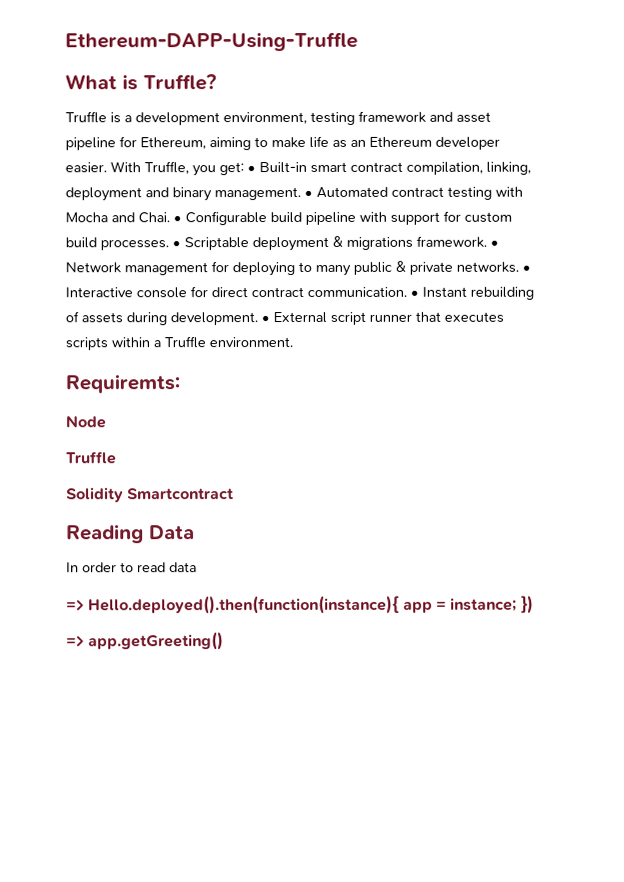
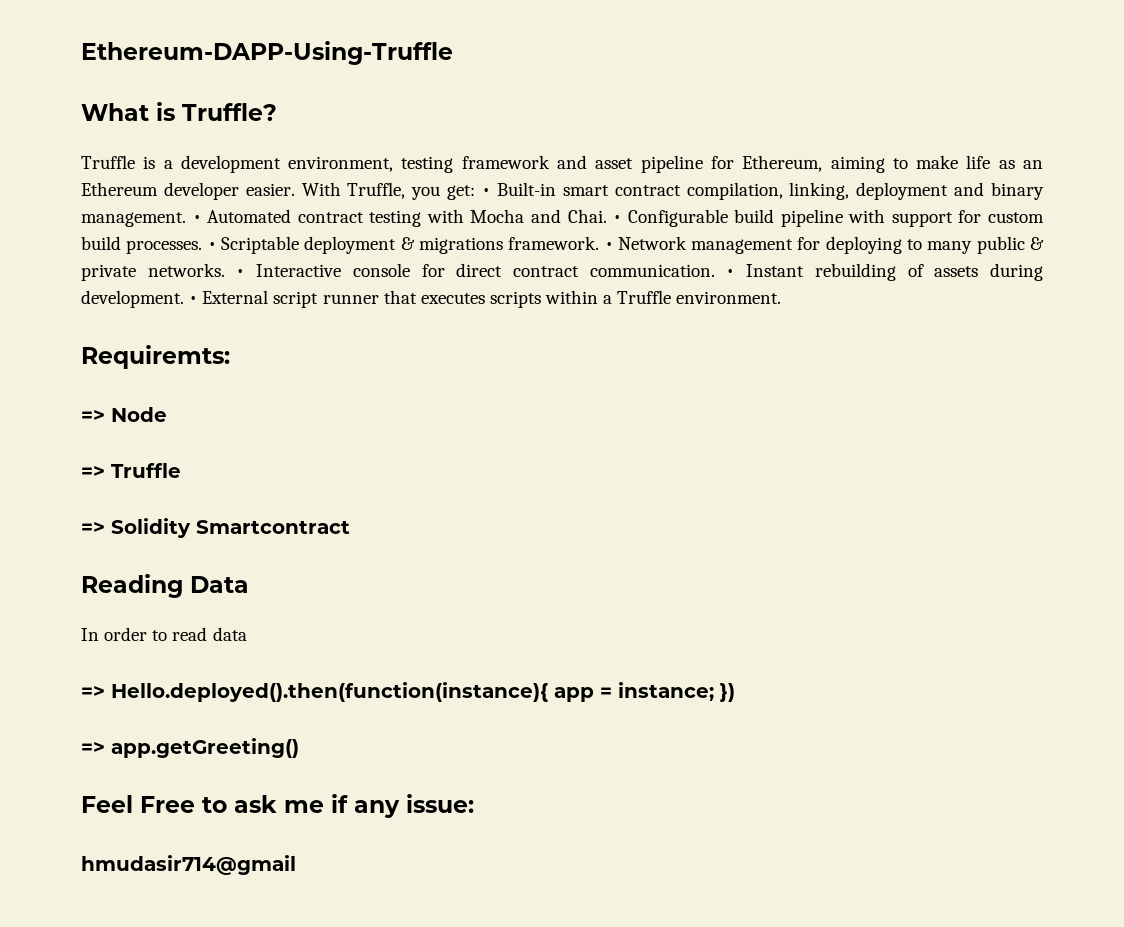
- Node
- Truffle
+ => Node
+ => Truffle
- Solidity Smartcontract
+ => Solidity Smartcontract
+ Feel Free to ask me if any issue:
+ hmudasir714@gmail

